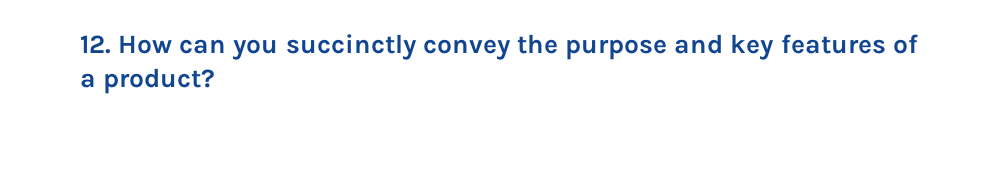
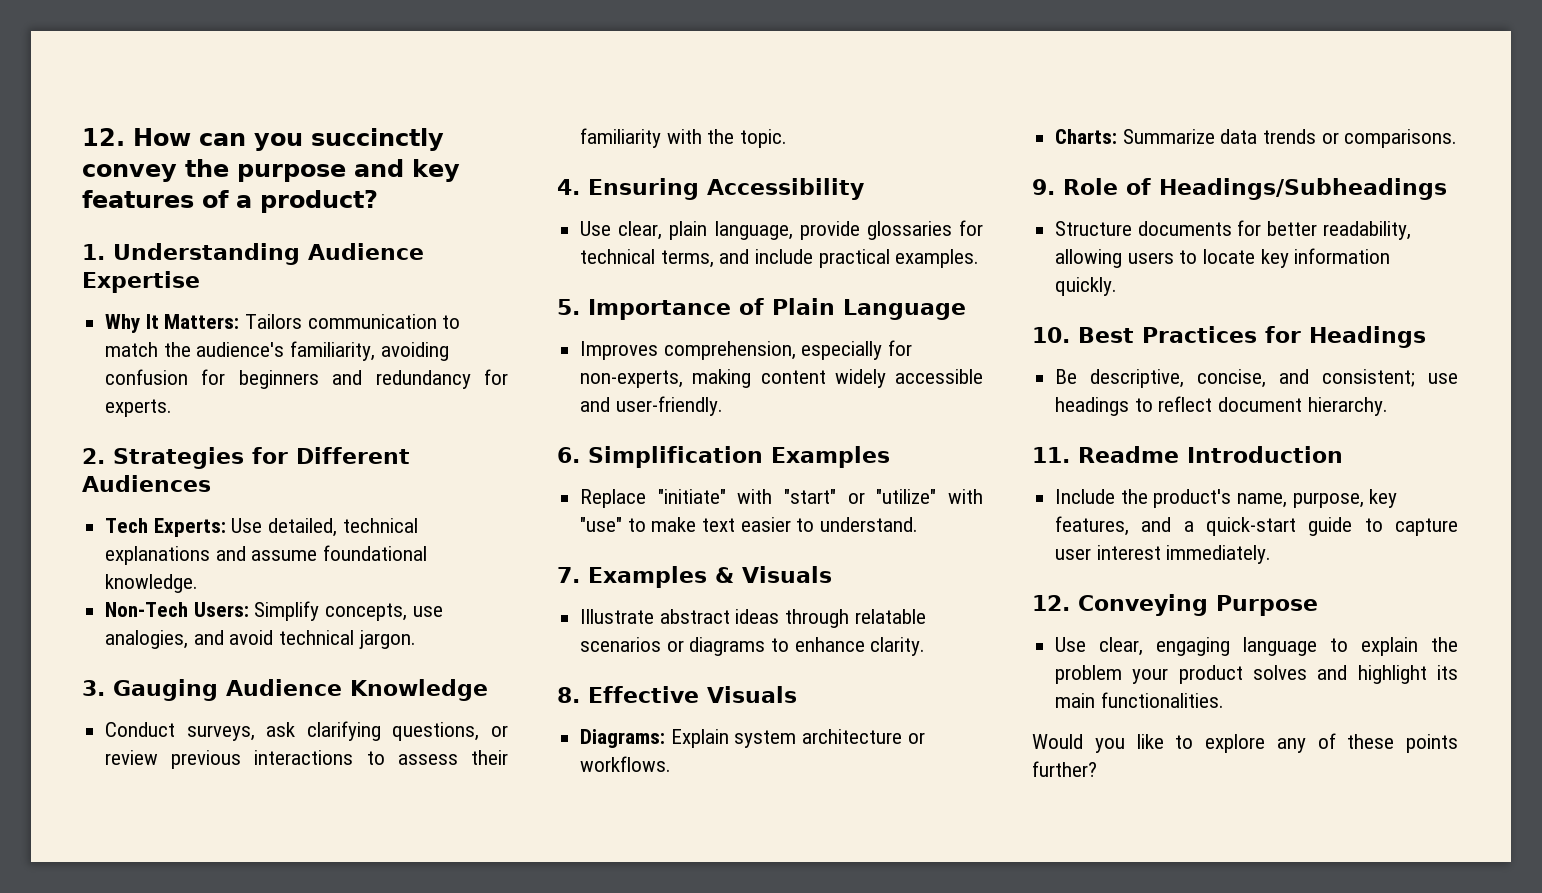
+ 1. Understanding Audience Expertise
+ Why It Matters: Tailors communication to match the audience's familiarity, avoiding confusion for beginners and redundancy for experts.
+ 2. Strategies for Different Audiences
+ Tech Experts: Use detailed, technical explanations and assume foundational knowledge.
+ Non-Tech Users: Simplify concepts, use analogies, and avoid technical jargon.
+ 3. Gauging Audience Knowledge
+ Conduct surveys, ask clarifying questions, or review previous interactions to assess their familiarity with the topic.
+ 4. Ensuring Accessibility
+ Use clear, plain language, provide glossaries for technical terms, and include practical examples.
+ 5. Importance of Plain Language
+ Improves comprehension, especially for non-experts, making content widely accessible and user-friendly.
+ 6. Simplification Examples
+ Replace "initiate" with "start" or "utilize" with "use" to make text easier to understand.
+ 7. Examples & Visuals
+ Illustrate abstract ideas through relatable scenarios or diagrams to enhance clarity.
+ 8. Effective Visuals
+ Diagrams: Explain system architecture or workflows.
+ Charts: Summarize data trends or comparisons.
+ 9. Role of Headings/Subheadings
+ Structure documents for better readability, allowing users to locate key information quickly.
+ 10. Best Practices for Headings
+ Be descriptive, concise, and consistent; use headings to reflect document hierarchy.
+ 11. Readme Introduction
+ Include the product's name, purpose, key features, and a quick-start guide to capture user interest immediately.
+ 12. Conveying Purpose
+ Use clear, engaging language to explain the problem your product solves and highlight its main functionalities.
+ Would you like to explore any of these points further?

